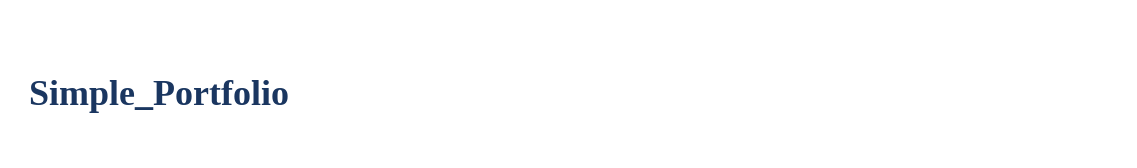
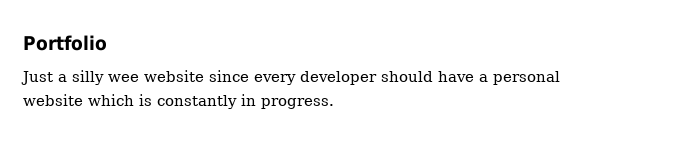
- Simple_Portfolio
+ Portfolio
+ Just a silly wee website since every developer should have a personal website which is constantly in progress.

